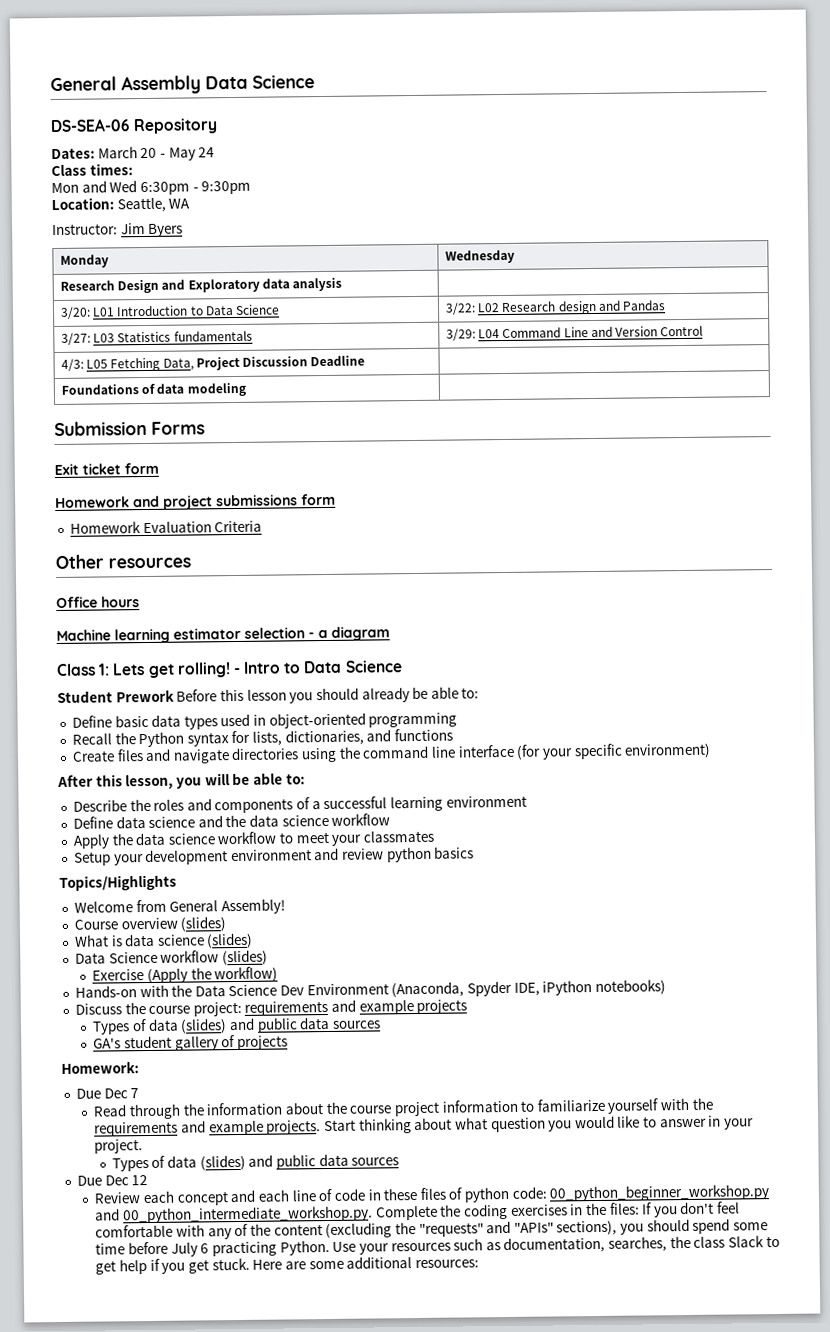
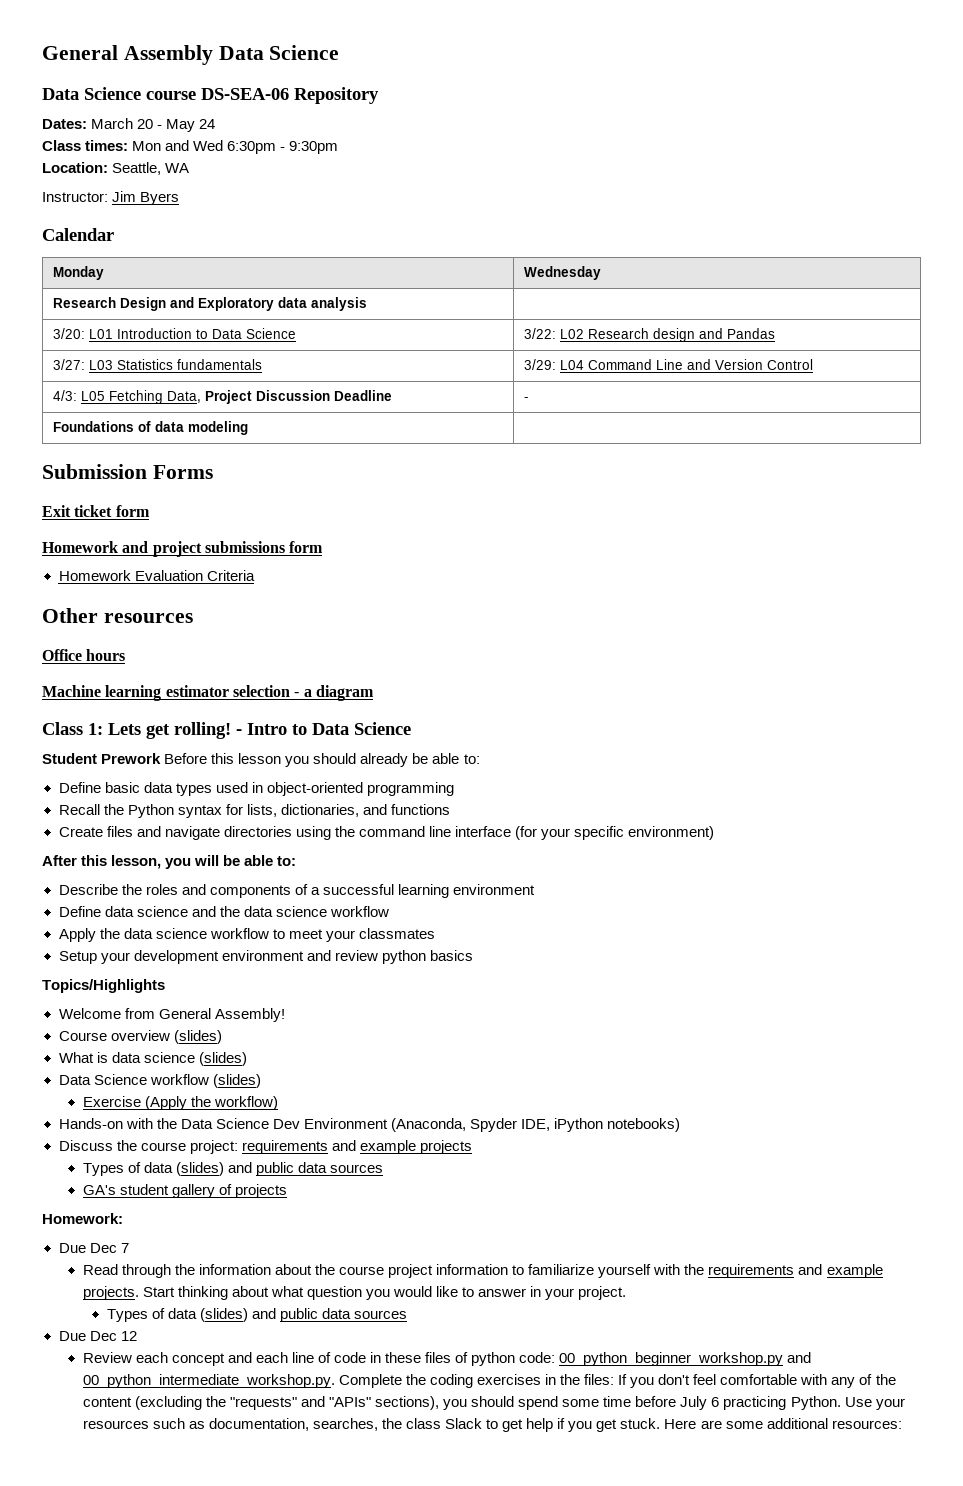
- DS-SEA-06 Repository
+ Data Science course DS-SEA-06 Repository
- Class times:
- Mon and Wed 6:30pm - 9:30pm
+ Class times: Mon and Wed 6:30pm - 9:30pm
+ Calendar
- 4/3: L05 Fetching Data, Project Discussion Deadline |
+ 4/3: L05 Fetching Data, Project Discussion Deadline | -

